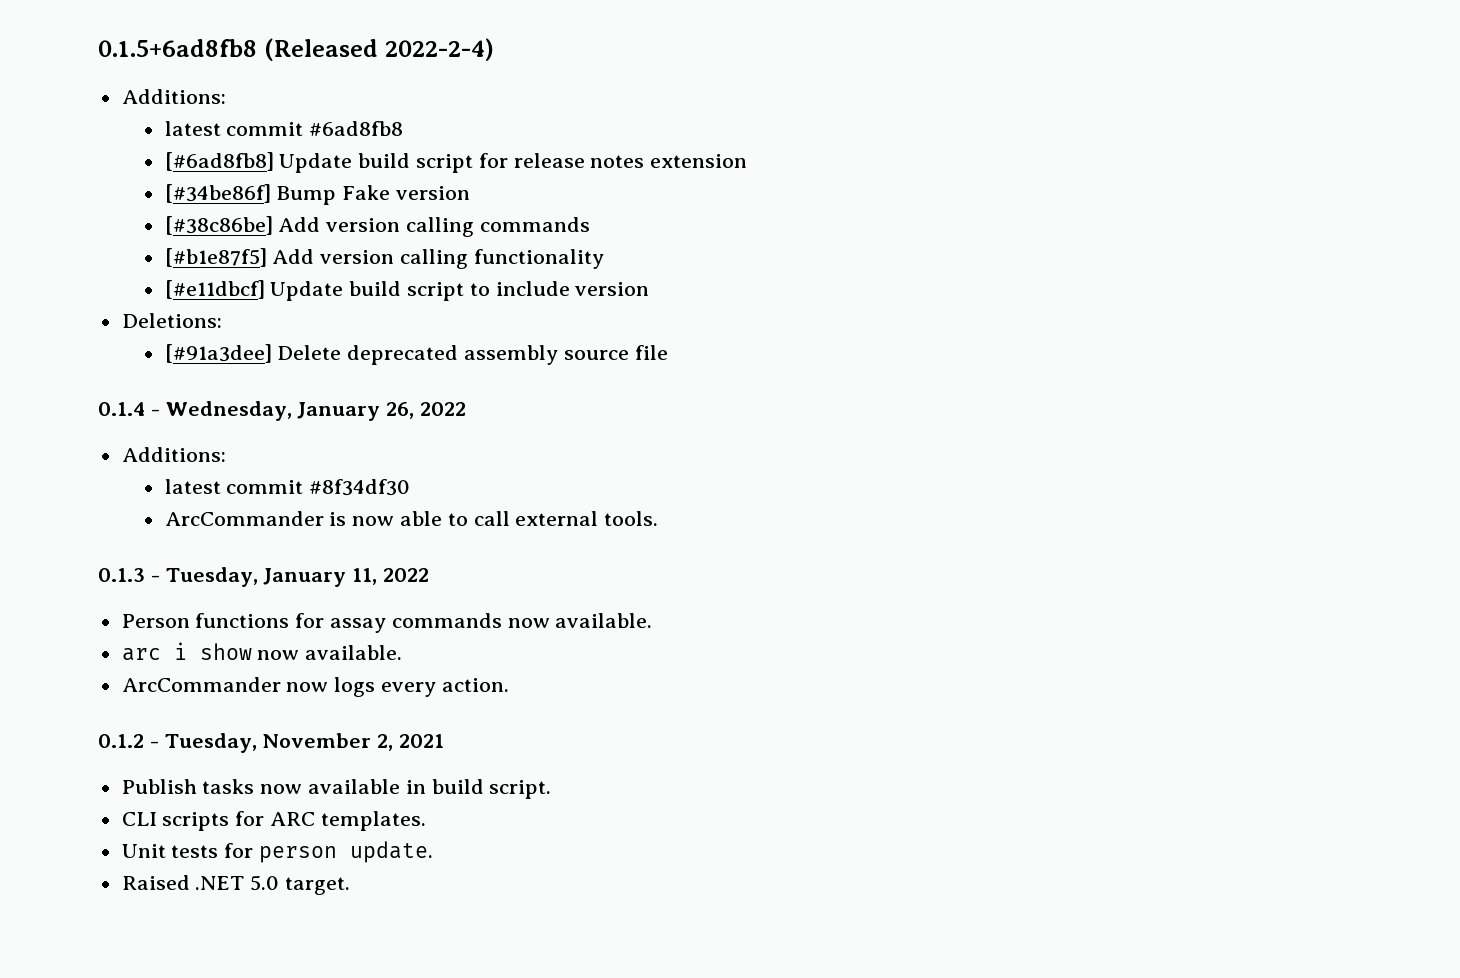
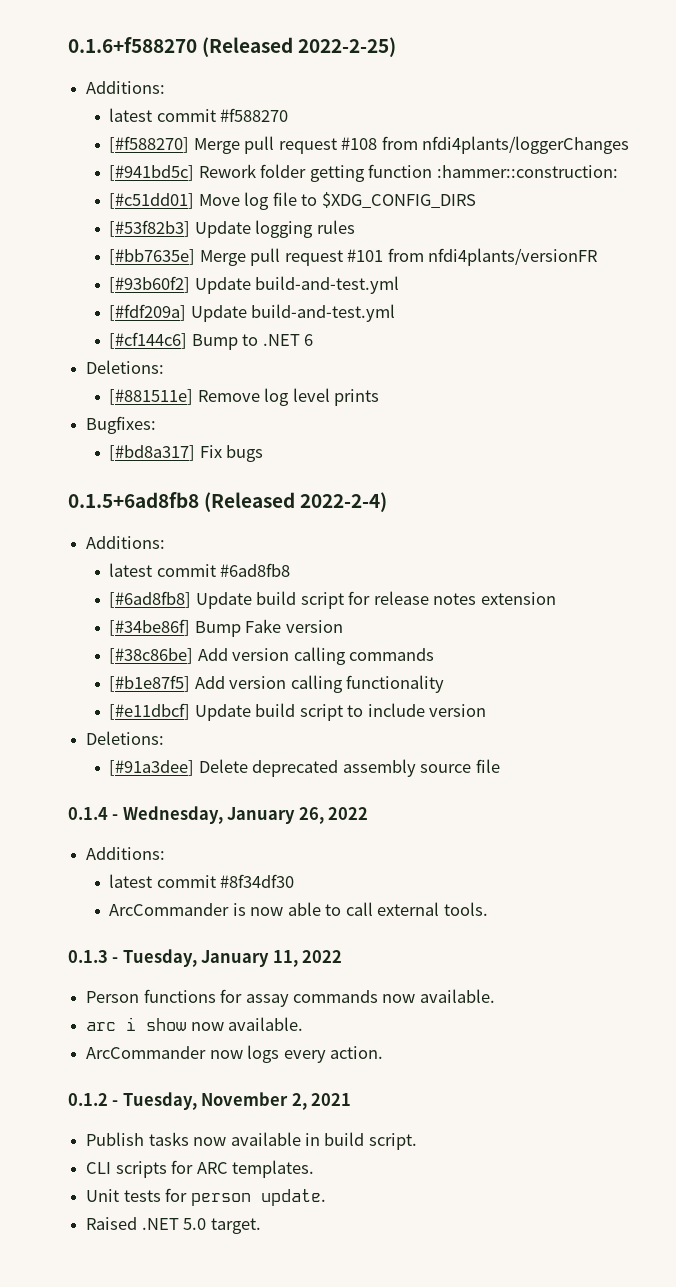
+ 0.1.6+f588270 (Released 2022-2-25)
+ Additions:
+ latest commit #f588270
+ [#f588270] Merge pull request #108 from nfdi4plants/loggerChanges
+ [#941bd5c] Rework folder getting function :hammer::construction:
+ [#c51dd01] Move log file to $XDG_CONFIG_DIRS
+ [#53f82b3] Update logging rules
+ [#bb7635e] Merge pull request #101 from nfdi4plants/versionFR
+ [#93b60f2] Update build-and-test.yml
+ [#fdf209a] Update build-and-test.yml
+ [#cf144c6] Bump to .NET 6
+ Deletions:
+ [#881511e] Remove log level prints
+ Bugfixes:
+ [#bd8a317] Fix bugs

